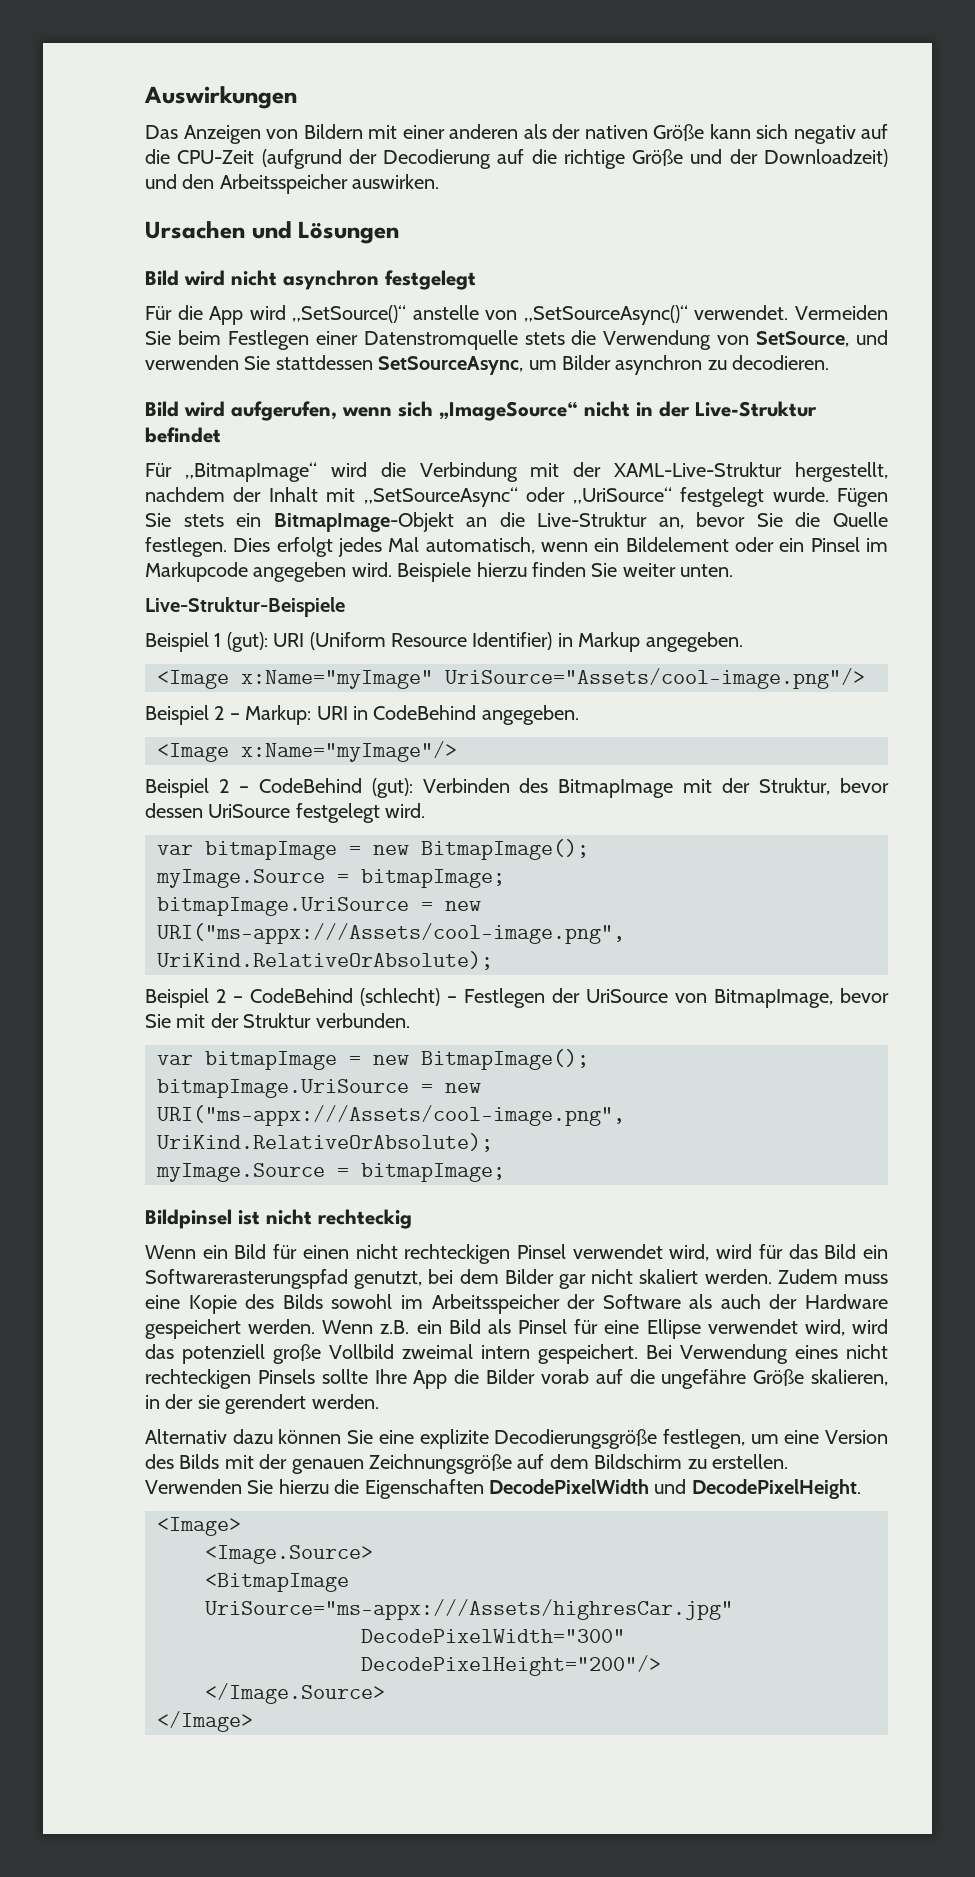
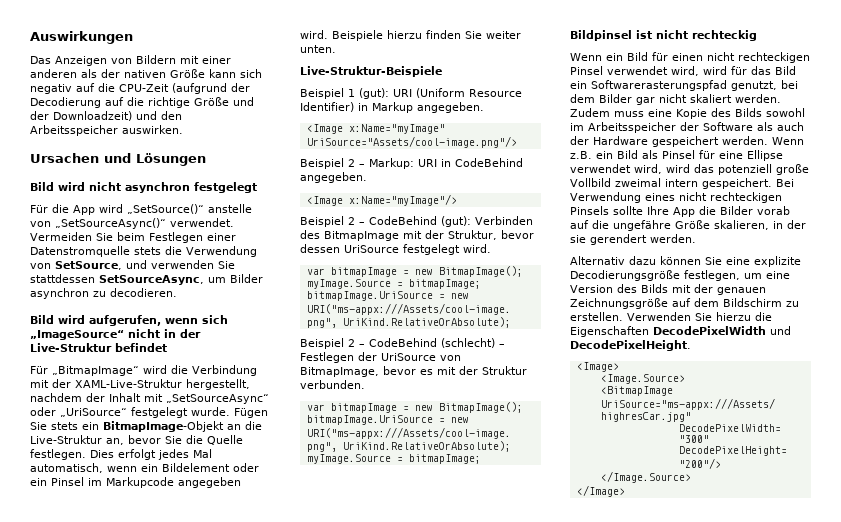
- Beispiel 2 – CodeBehind (schlecht) – Festlegen der UriSource von BitmapImage, bevor Sie mit der Struktur verbunden.
+ Beispiel 2 – CodeBehind (schlecht) – Festlegen der UriSource von BitmapImage, bevor es mit der Struktur verbunden.

